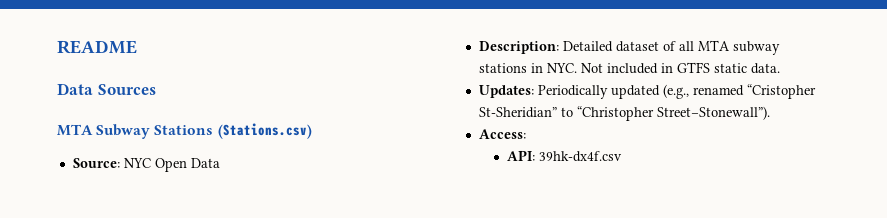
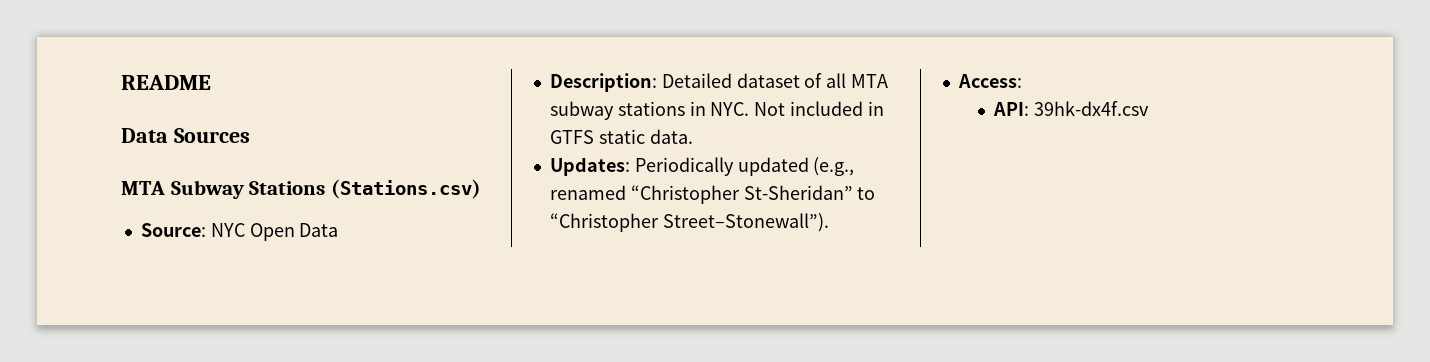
- Updates: Periodically updated (e.g., renamed “Cristopher St-Sheridian” to “Christopher Street–Stonewall”).
+ Updates: Periodically updated (e.g., renamed “Christopher St-Sheridan” to “Christopher Street–Stonewall”).

